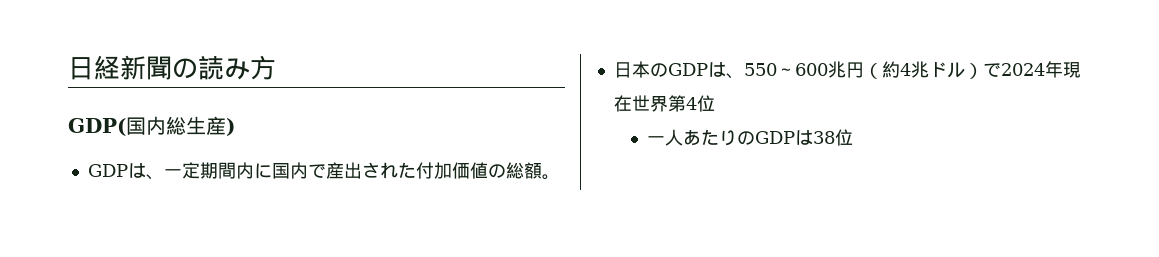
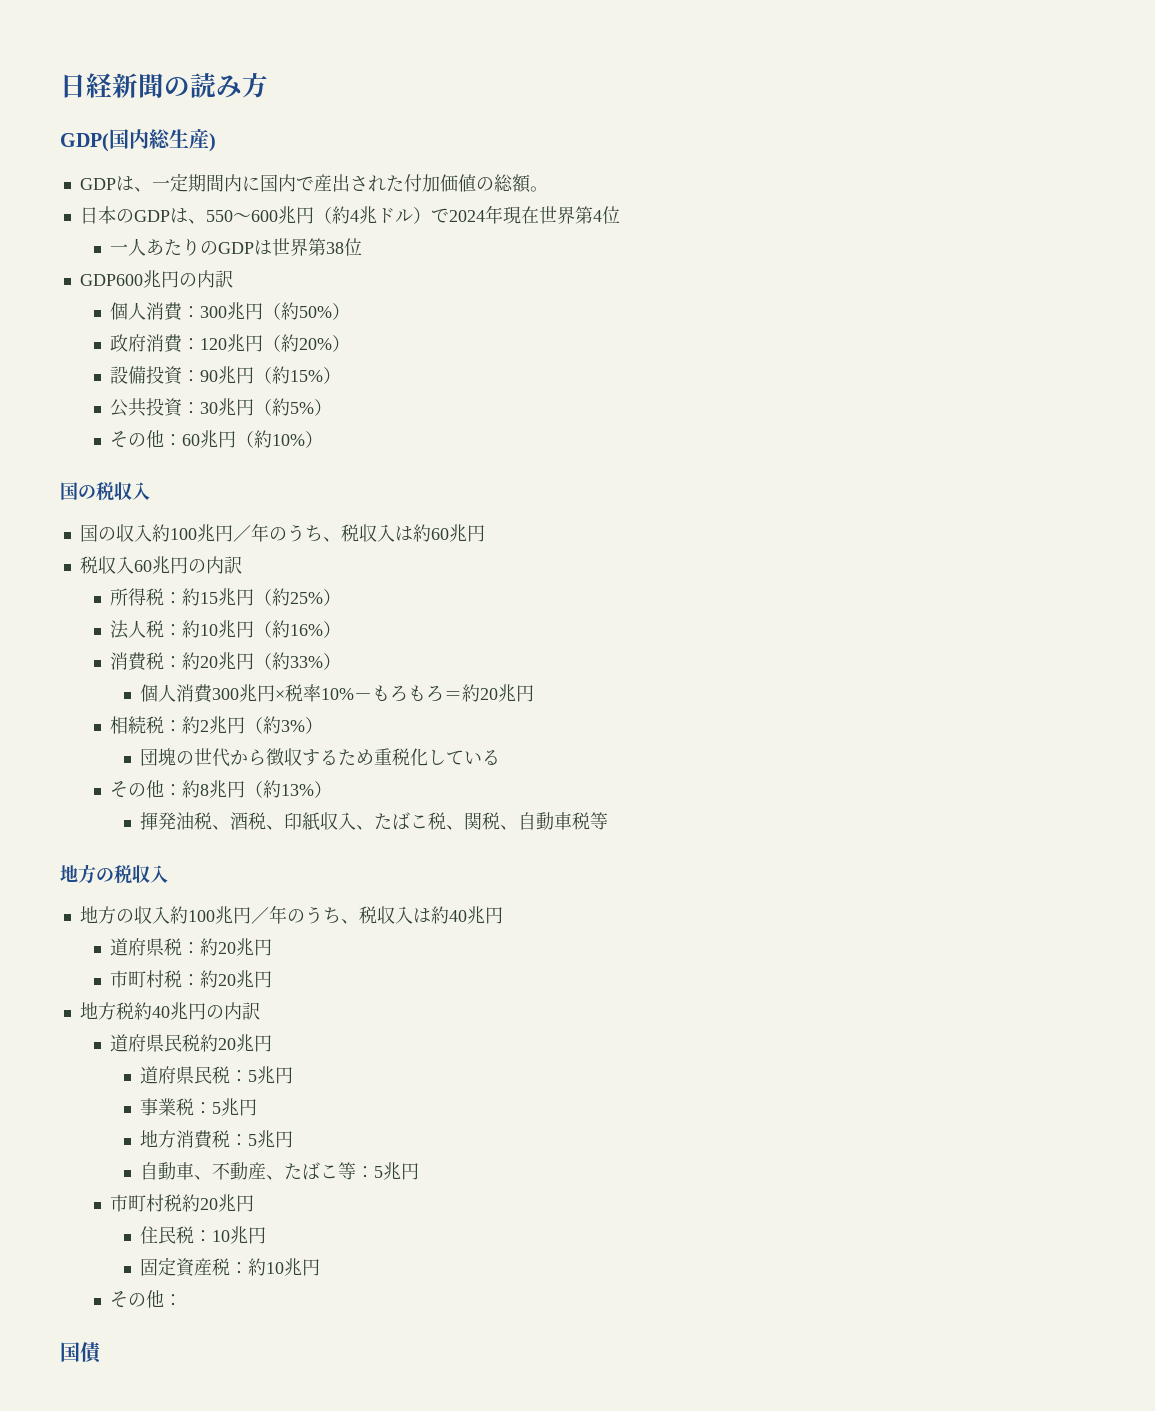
- 一人あたりのGDPは38位
+ 一人あたりのGDPは世界第38位
+ GDP600兆円の内訳
+ 個人消費：300兆円（約50%）
+ 政府消費：120兆円（約20%）
+ 設備投資：90兆円（約15%）
+ 公共投資：30兆円（約5%）
+ その他：60兆円（約10%）
+ 国の税収入
+ 国の収入約100兆円／年のうち、税収入は約60兆円
+ 税収入60兆円の内訳
+ 所得税：約15兆円（約25%）
+ 法人税：約10兆円（約16%）
+ 消費税：約20兆円（約33%）
+ 個人消費300兆円×税率10%－もろもろ＝約20兆円
+ 相続税：約2兆円（約3%）
+ 団塊の世代から徴収するため重税化している
+ その他：約8兆円（約13%）
+ 揮発油税、酒税、印紙収入、たばこ税、関税、自動車税等
+ 地方の税収入
+ 地方の収入約100兆円／年のうち、税収入は約40兆円
+ 道府県税：約20兆円
+ 市町村税：約20兆円
+ 地方税約40兆円の内訳
+ 道府県民税約20兆円
+ 道府県民税：5兆円
+ 事業税：5兆円
+ 地方消費税：5兆円
+ 自動車、不動産、たばこ等：5兆円
+ 市町村税約20兆円
+ 住民税：10兆円
+ 固定資産税：約10兆円
+ その他：
+ 国債

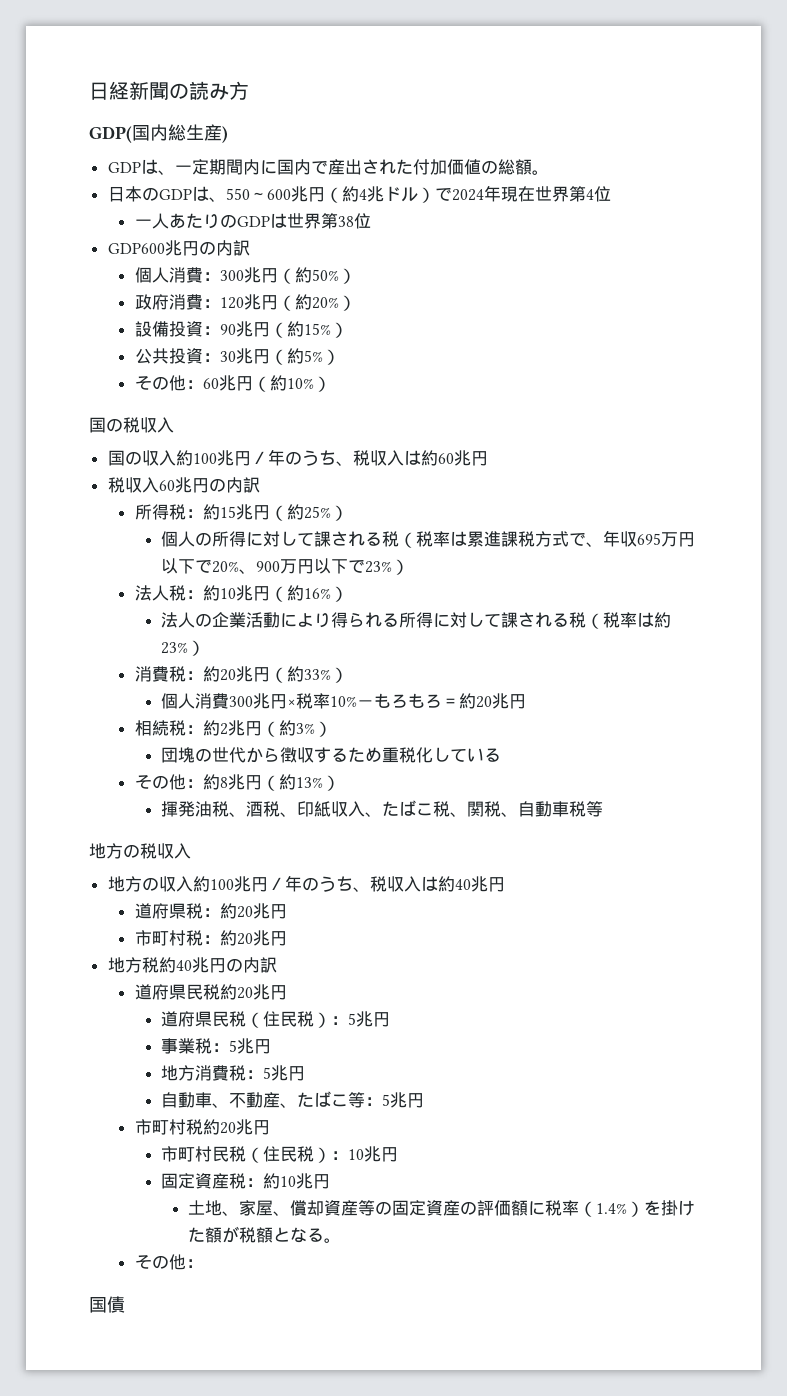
+ 個人の所得に対して課される税（税率は累進課税方式で、年収695万円以下で20%、900万円以下で23%）
+ 法人の企業活動により得られる所得に対して課される税（税率は約23%）
- 道府県民税：5兆円
+ 道府県民税（住民税）：5兆円
- 住民税：10兆円
+ 市町村民税（住民税）：10兆円
+ 土地、家屋、償却資産等の固定資産の評価額に税率（1.4%）を掛けた額が税額となる。

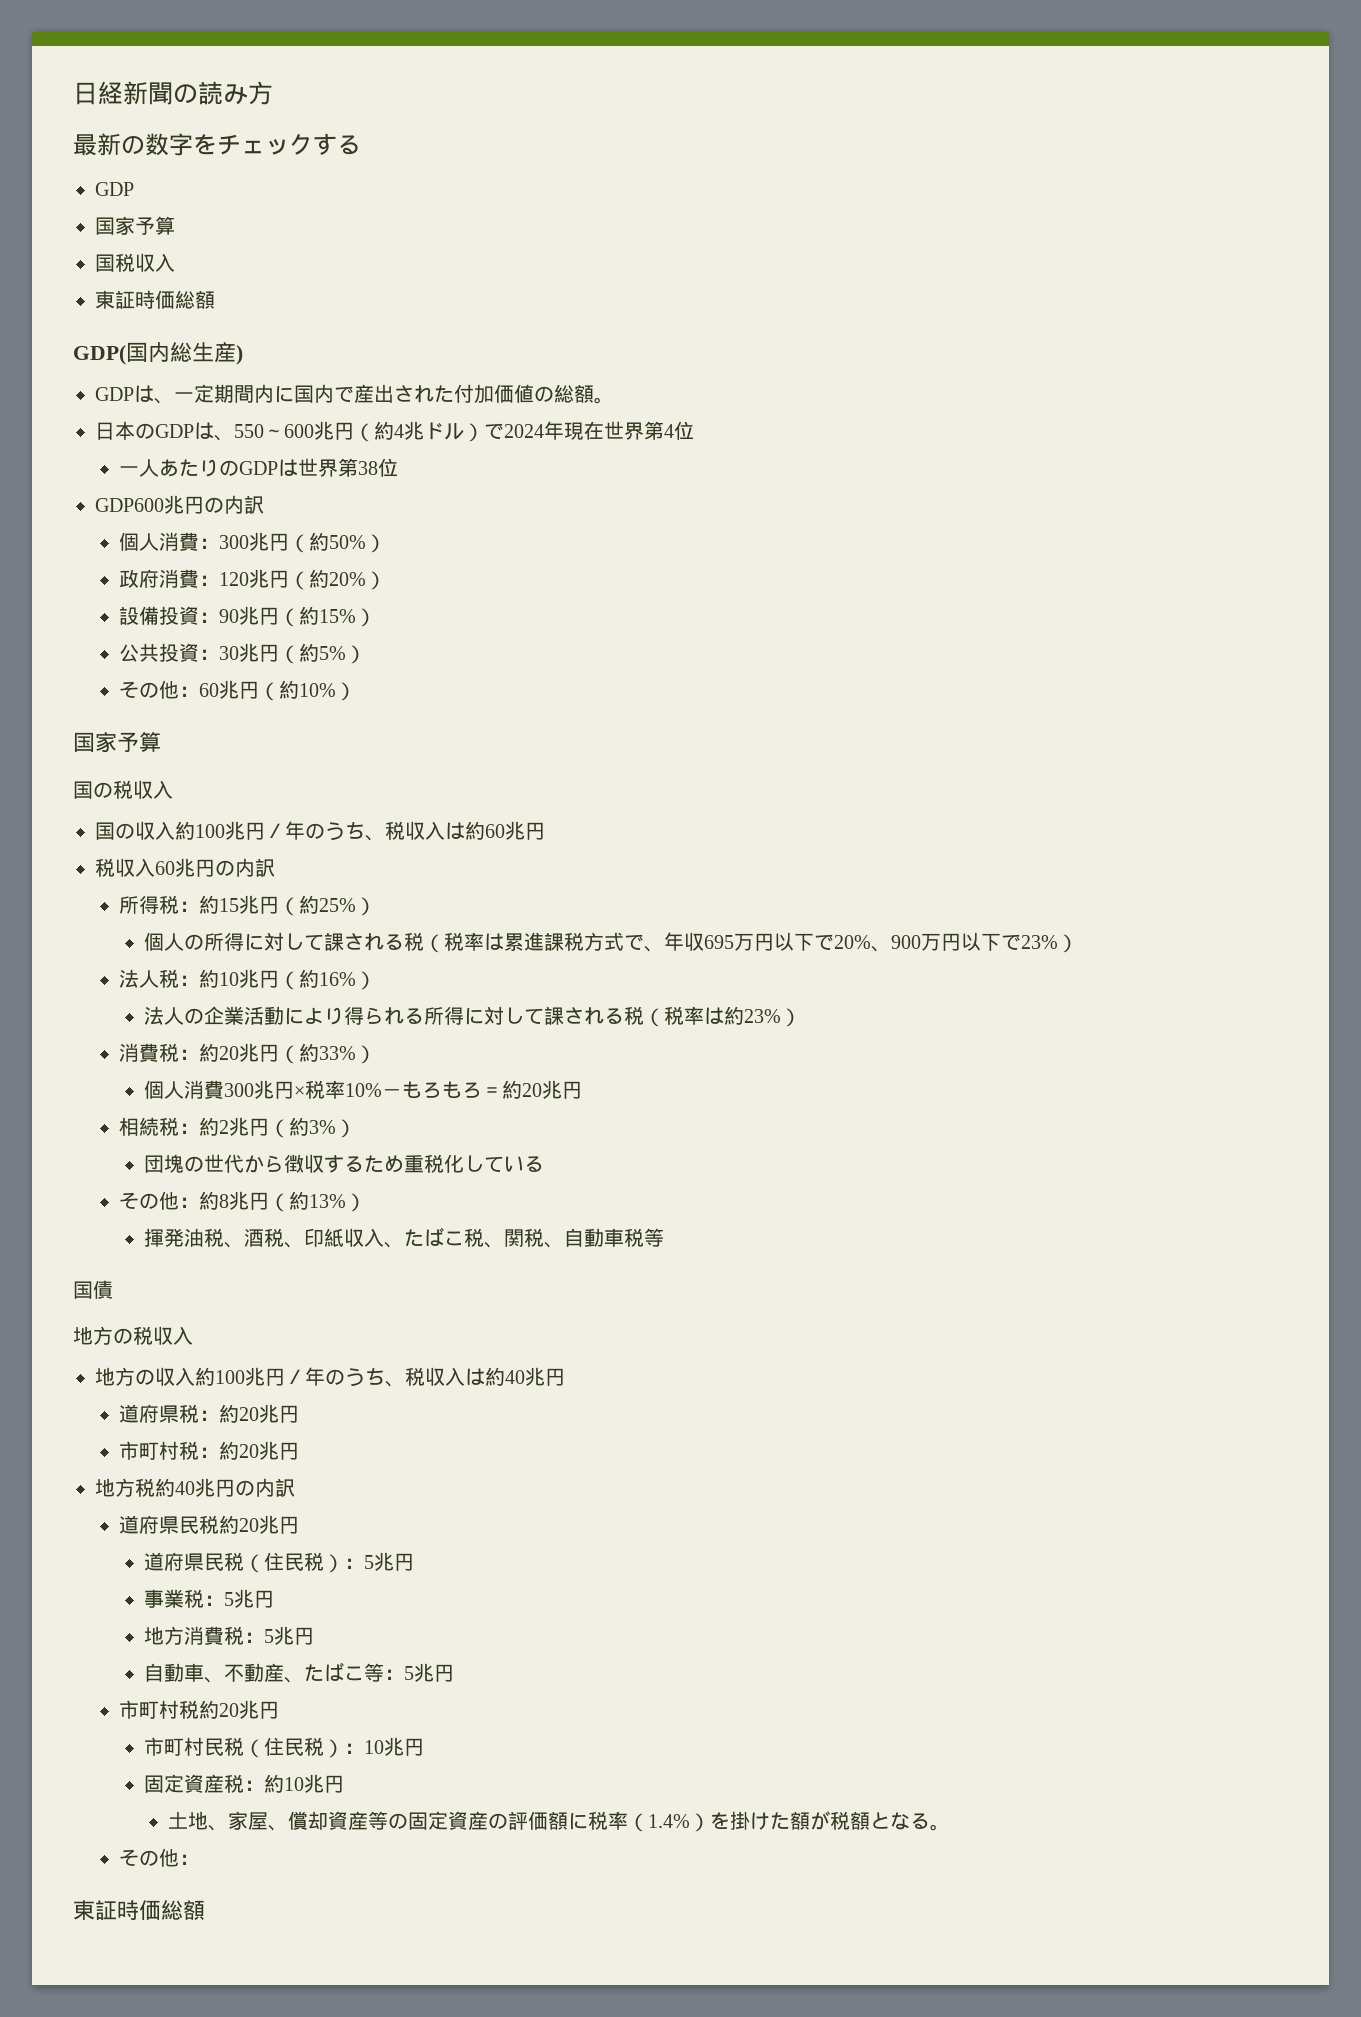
+ 最新の数字をチェックする
+ GDP
+ 国家予算
+ 国税収入
+ 東証時価総額
  その他：60兆円（約10%）
+ 国家予算
+ 国債
  土地、家屋、償却資産等の固定資産の評価額に税率（1.4%）を掛けた額が税額となる。
  その他：
- 国債
+ 東証時価総額

